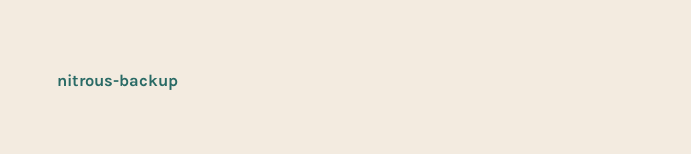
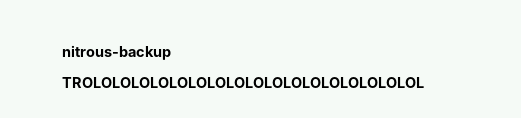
+ TROLOLOLOLOLOLOLOLOLOLOLOLOLOLOLOLOLOL

